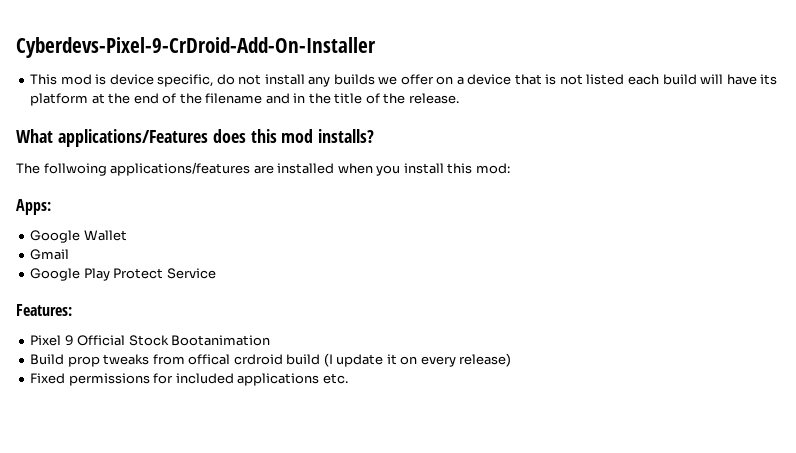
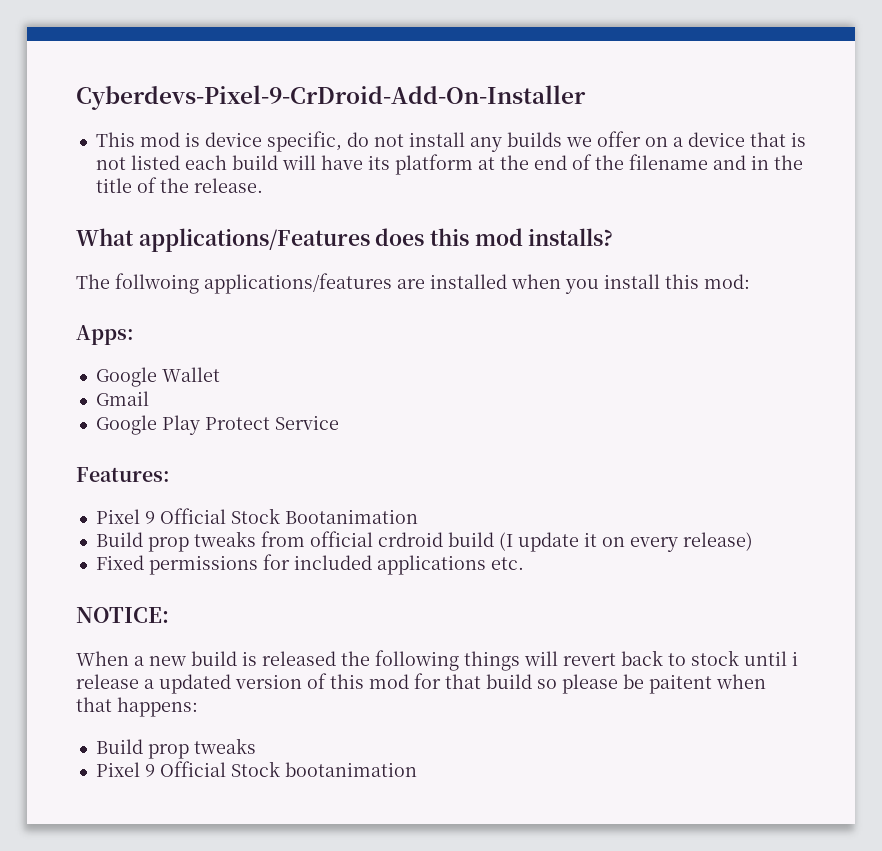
- Build prop tweaks from offical crdroid build (I update it on every release)
+ Build prop tweaks from official crdroid build (I update it on every release)
+ NOTICE:
+ When a new build is released the following things will revert back to stock until i release a updated version of this mod for that build so please be paitent when that happens:
+ Build prop tweaks
+ Pixel 9 Official Stock bootanimation

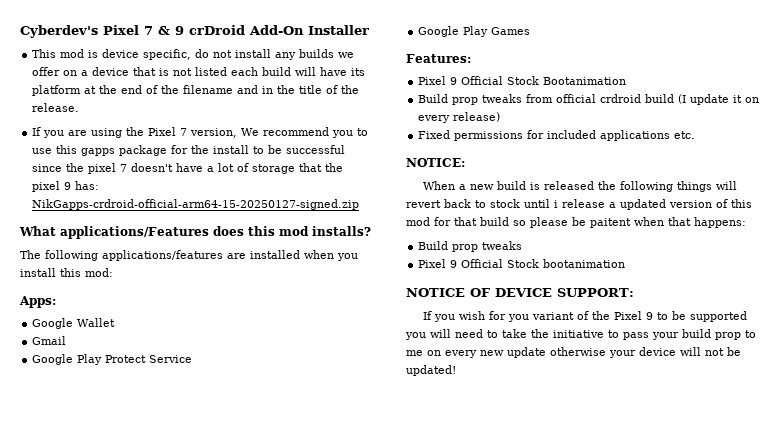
- Cyberdevs-Pixel-9-CrDroid-Add-On-Installer
+ Cyberdev's Pixel 7 & 9 crDroid Add-On Installer
+ If you are using the Pixel 7 version, We recommend you to use this gapps package for the install to be successful since the pixel 7 doesn't have a lot of storage that the pixel 9 has: NikGapps-crdroid-official-arm64-15-20250127-signed.zip
- The follwoing applications/features are installed when you install this mod:
+ The following applications/features are installed when you install this mod:
+ Google Play Games
+ NOTICE OF DEVICE SUPPORT:
+ If you wish for you variant of the Pixel 9 to be supported you will need to take the initiative to pass your build prop to me on every new update otherwise your device will not be updated!

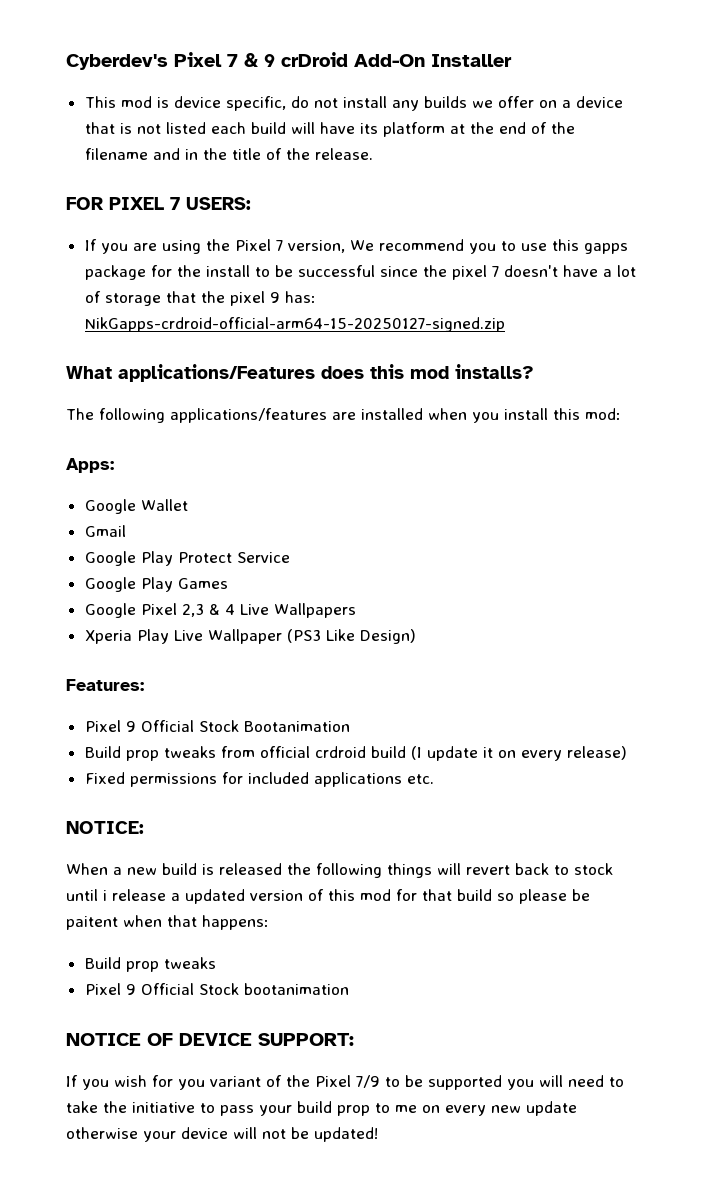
+ FOR PIXEL 7 USERS:
+ Google Pixel 2,3 & 4 Live Wallpapers
+ Xperia Play Live Wallpaper (PS3 Like Design)
- If you wish for you variant of the Pixel 9 to be supported you will need to take the initiative to pass your build prop to me on every new update otherwise your device will not be updated!
+ If you wish for you variant of the Pixel 7/9 to be supported you will need to take the initiative to pass your build prop to me on every new update otherwise your device will not be updated!

